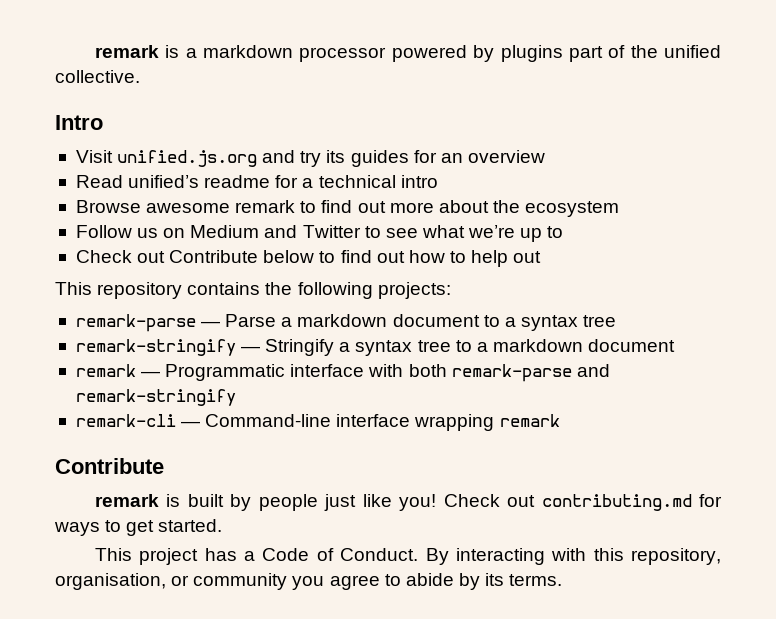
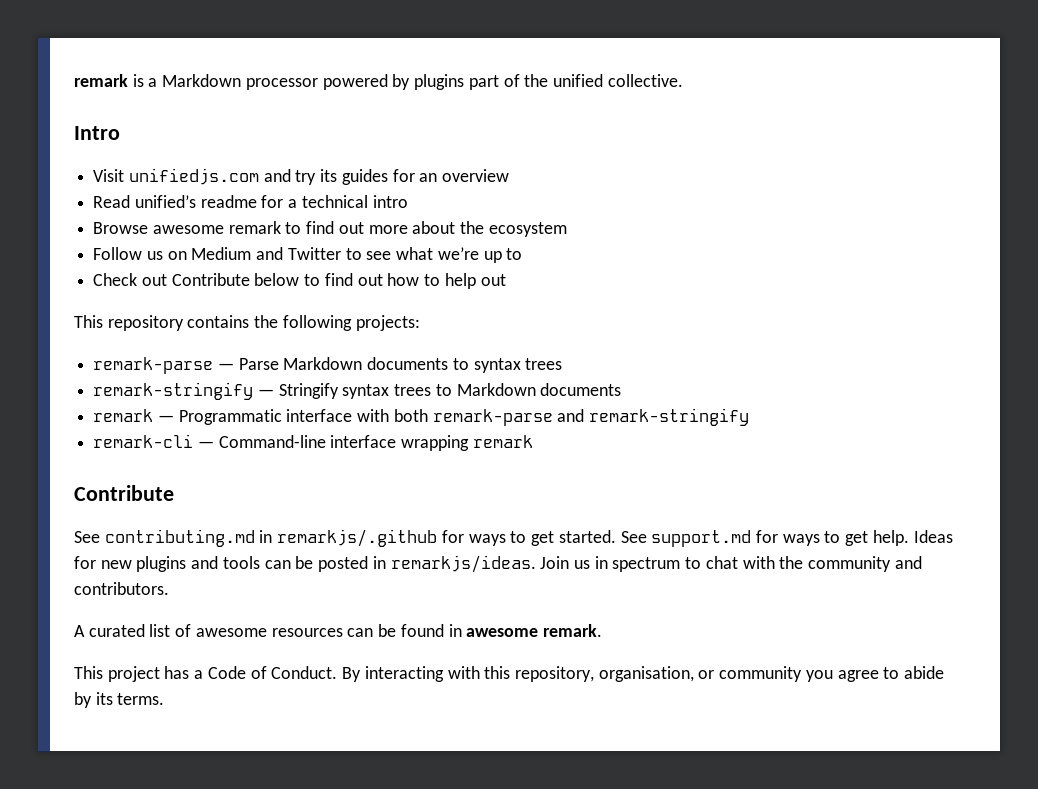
- remark is a markdown processor powered by plugins part of the unified collective.
+ remark is a Markdown processor powered by plugins part of the unified collective.
- Visit unified.js.org and try its guides for an overview
+ Visit unifiedjs.com and try its guides for an overview
- remark-parse — Parse a markdown document to a syntax tree
- remark-stringify — Stringify a syntax tree to a markdown document
+ remark-parse — Parse Markdown documents to syntax trees
+ remark-stringify — Stringify syntax trees to Markdown documents
- remark is built by people just like you! Check out contributing.md for ways to get started.
+ See contributing.md in remarkjs/.github for ways to get started. See support.md for ways to get help. Ideas for new plugins and tools can be posted in remarkjs/ideas. Join us in spectrum to chat with the community and contributors.
+ A curated list of awesome resources can be found in awesome remark.

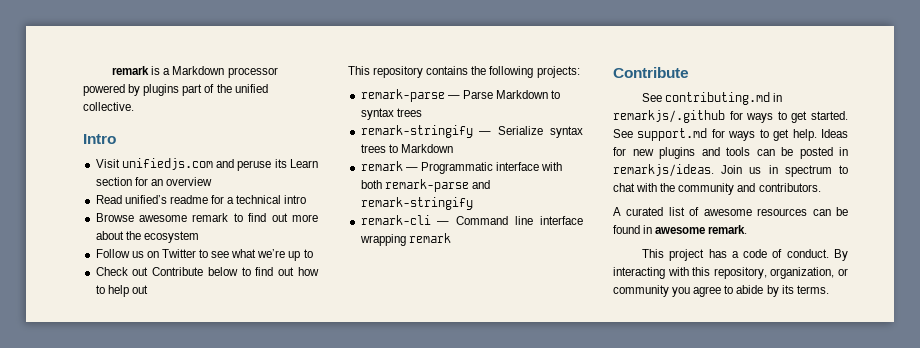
- Visit unifiedjs.com and try its guides for an overview
+ Visit unifiedjs.com and peruse its Learn section for an overview
- Follow us on Medium and Twitter to see what we’re up to
+ Follow us on Twitter to see what we’re up to
- remark-parse — Parse Markdown documents to syntax trees
+ remark-parse — Parse Markdown to syntax trees
- remark-stringify — Stringify syntax trees to Markdown documents
+ remark-stringify — Serialize syntax trees to Markdown
- remark-cli — Command-line interface wrapping remark
+ remark-cli — Command line interface wrapping remark
- This project has a Code of Conduct.
+ This project has a code of conduct.
- By interacting with this repository, organisation, or community you agree to abide by its terms.
+ By interacting with this repository, organization, or community you agree to abide by its terms.

